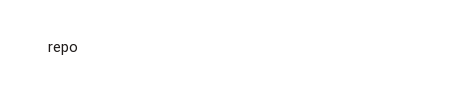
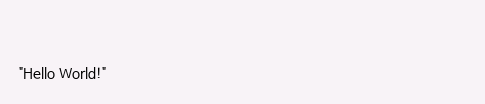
- repo
+ "Hello World!"

